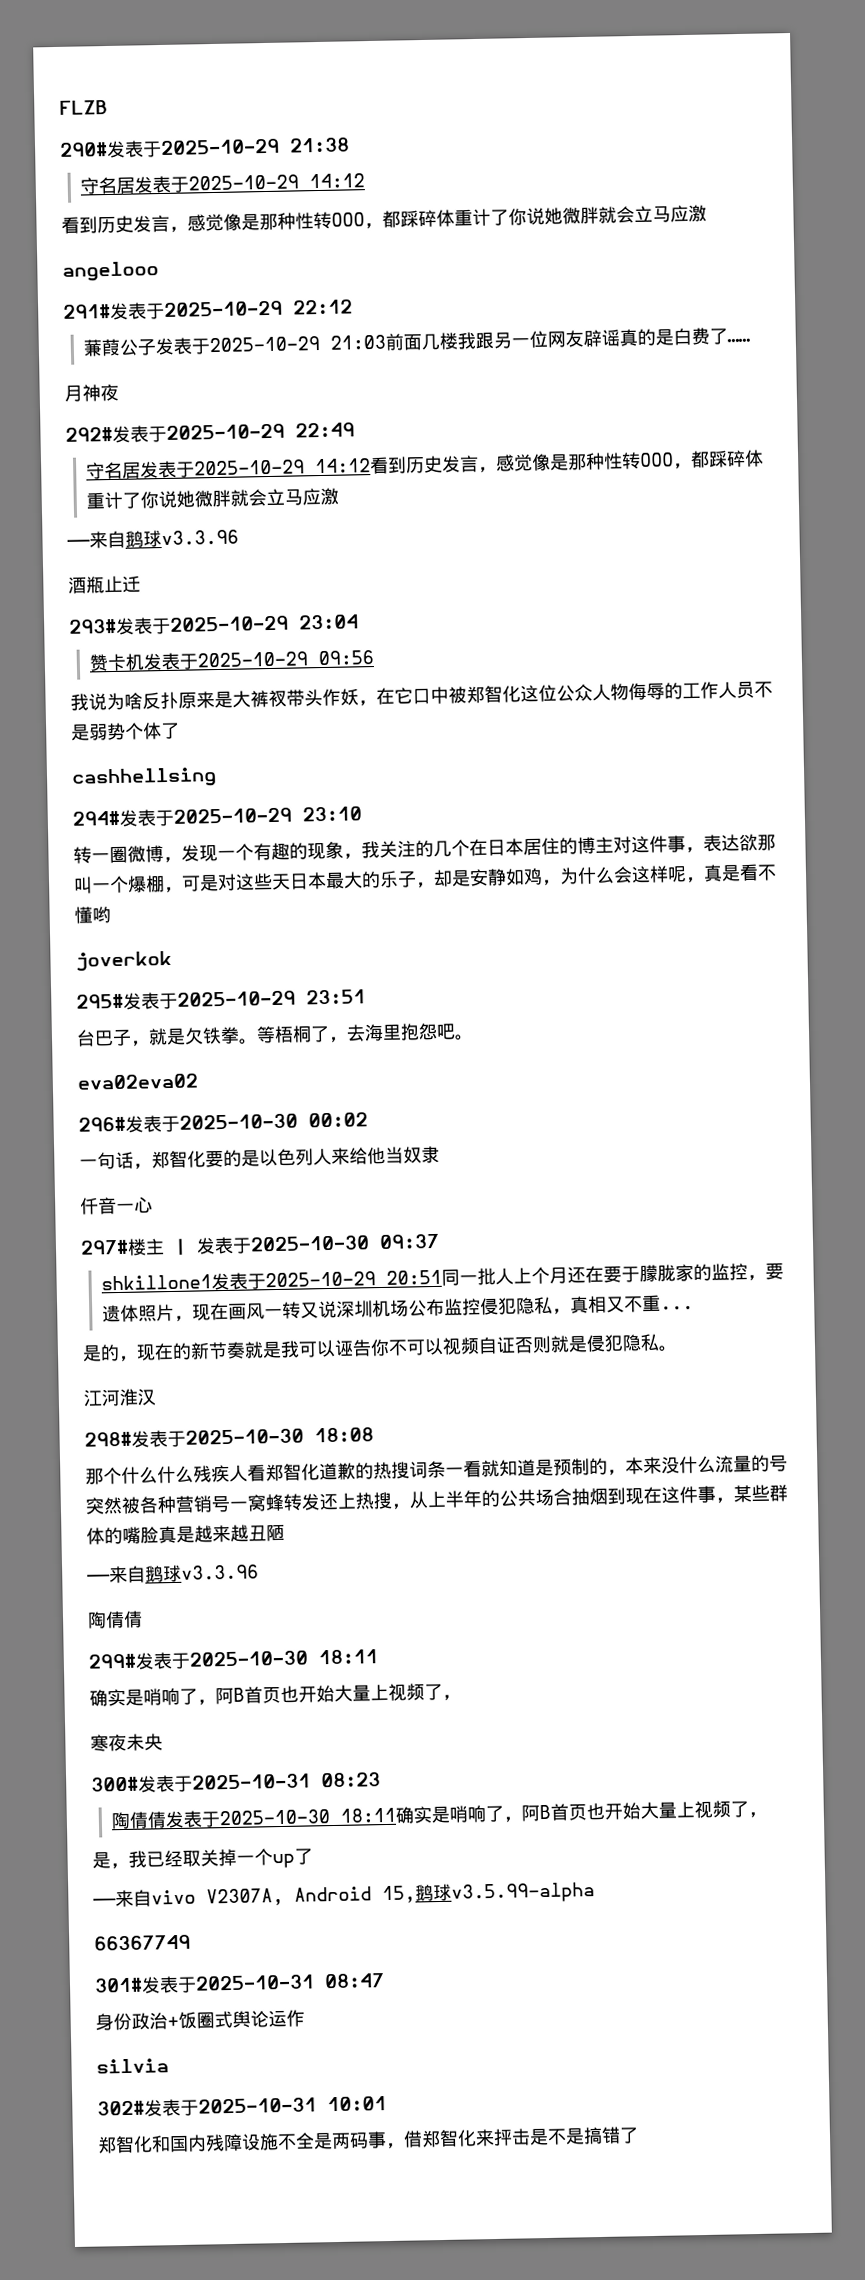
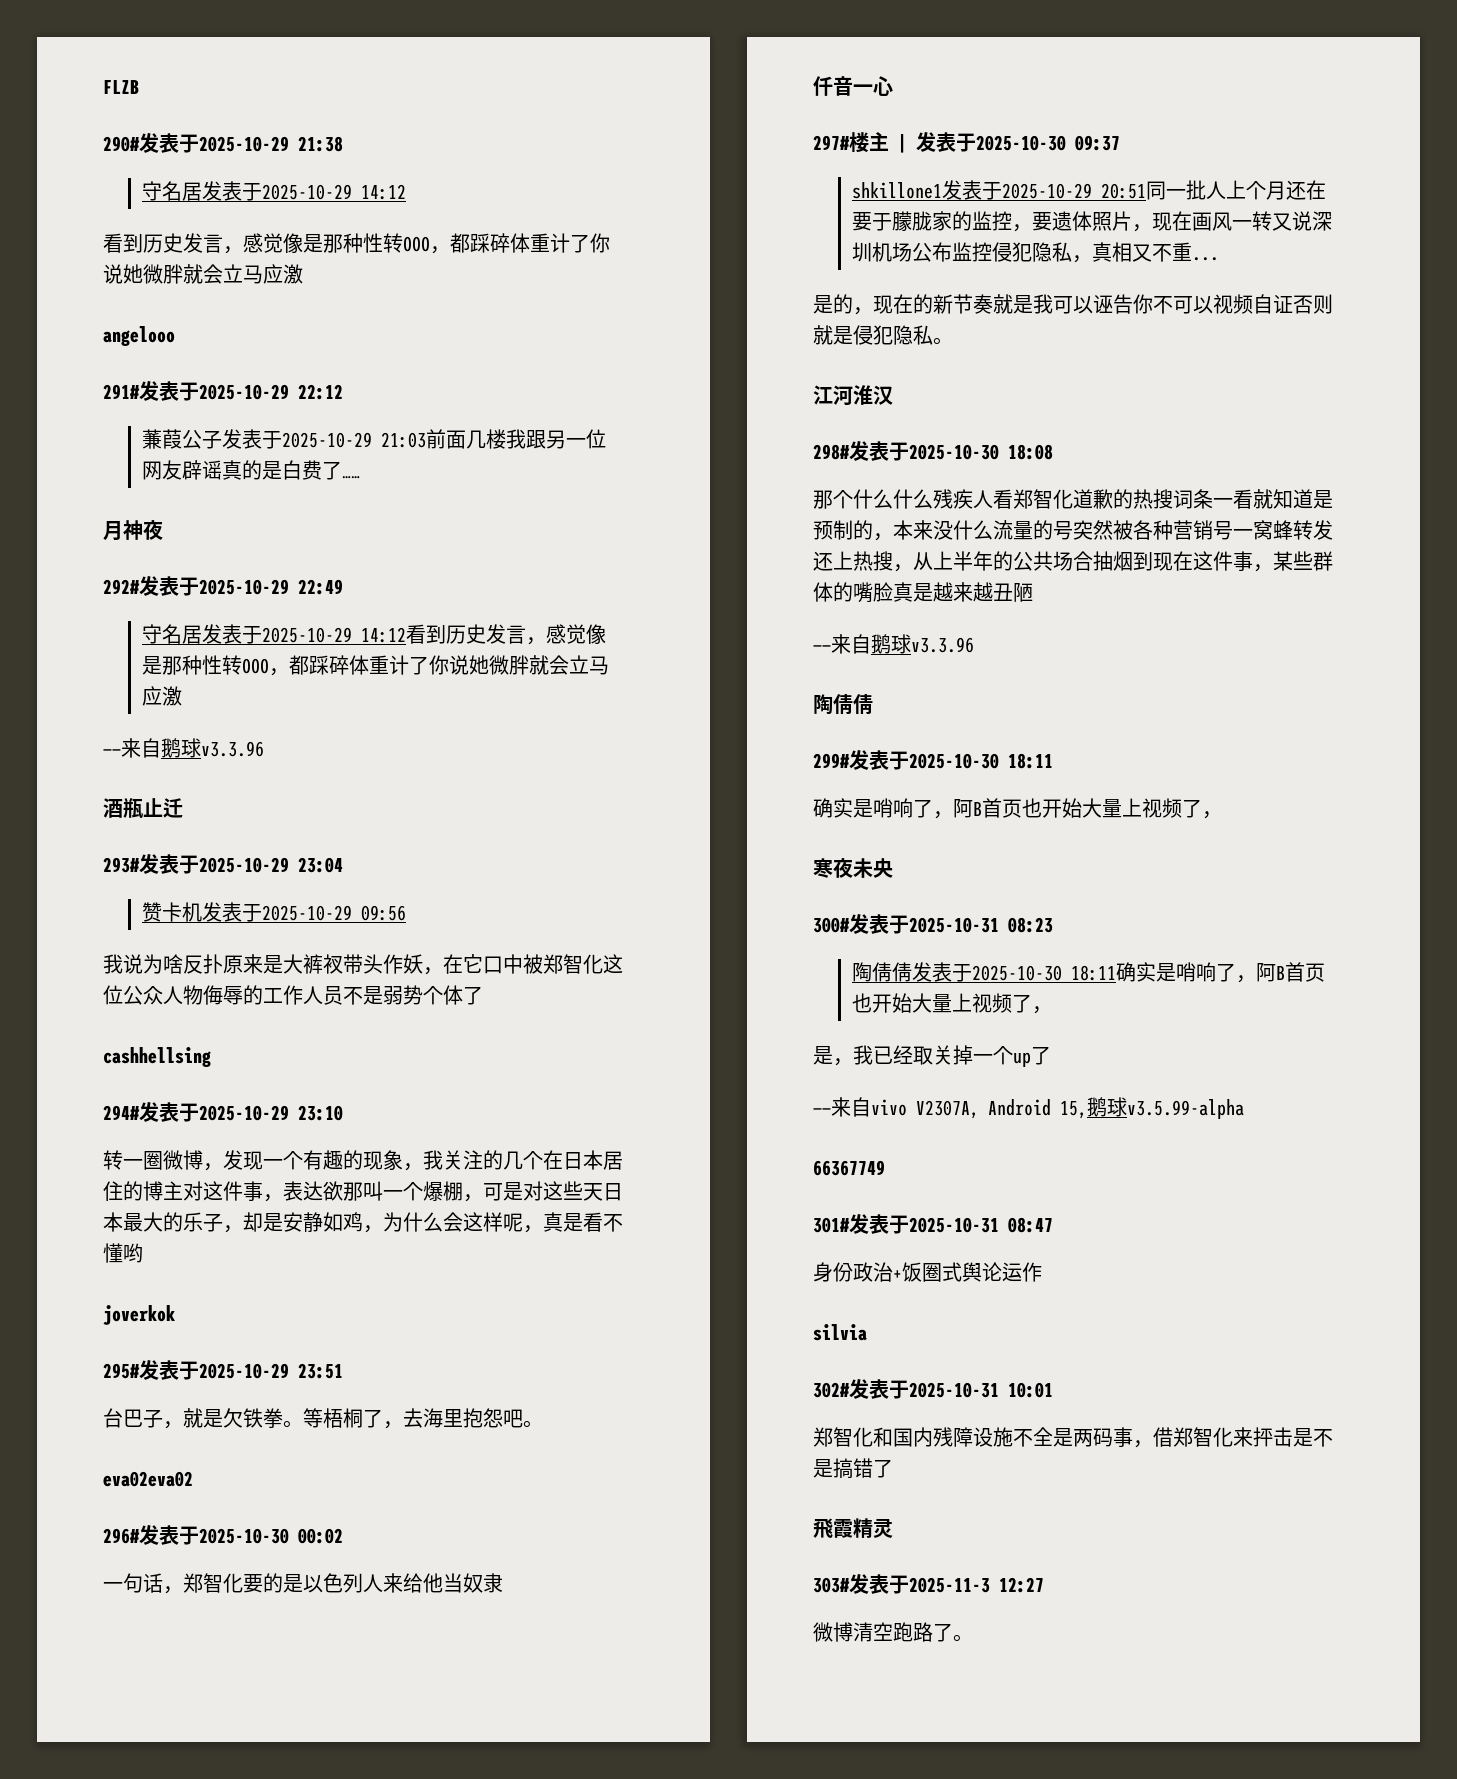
+ 飛霞精灵
+ 303#发表于2025-11-3 12:27
+ 微博清空跑路了。

